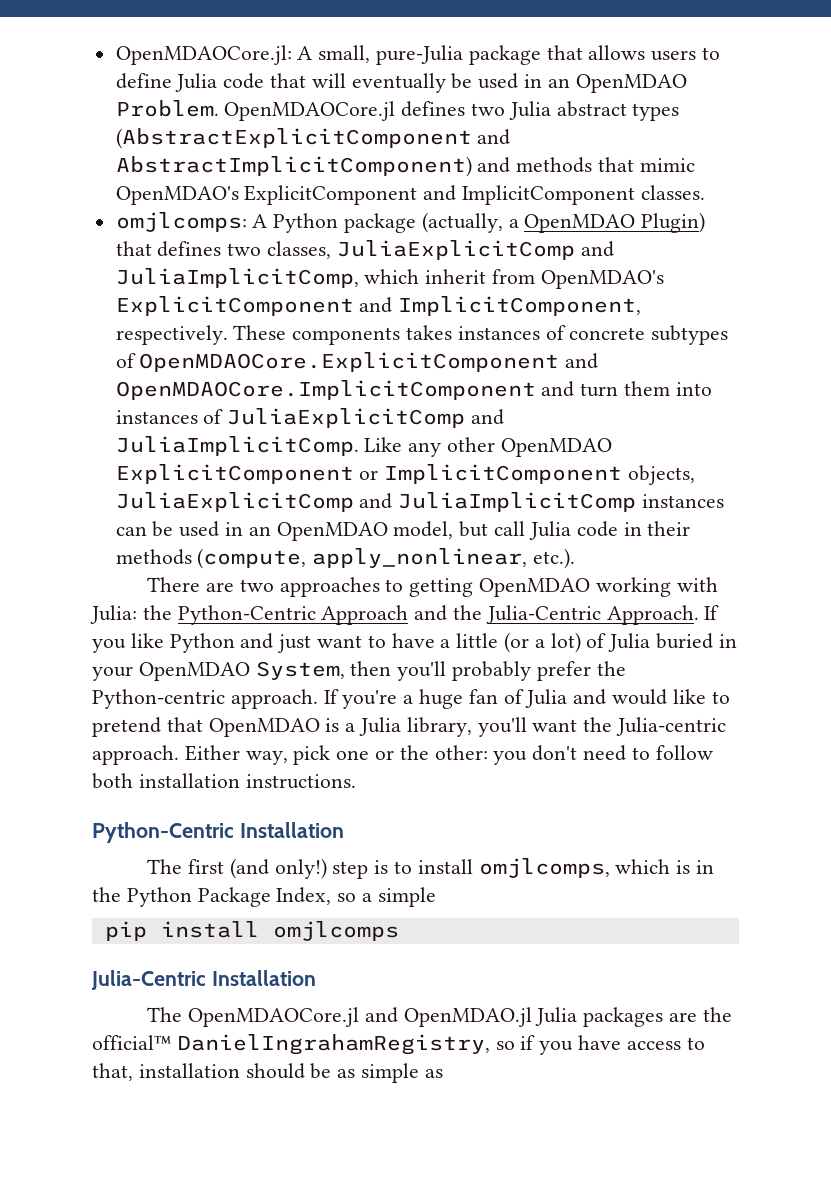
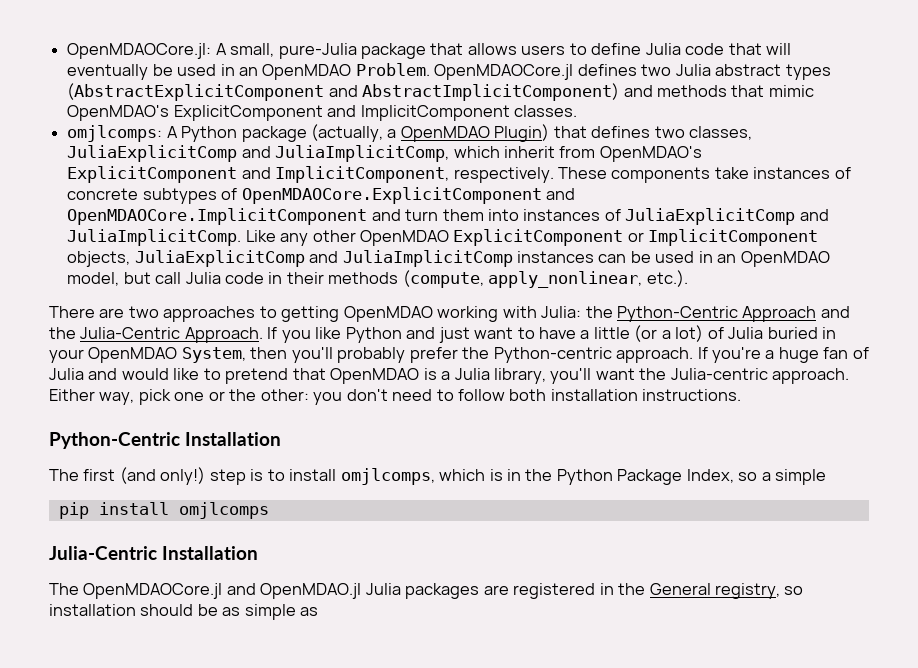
- These components takes instances of concrete subtypes of OpenMDAOCore.ExplicitComponent and OpenMDAOCore.ImplicitComponent and turn them into instances of JuliaExplicitComp and JuliaImplicitComp.
+ These components take instances of concrete subtypes of OpenMDAOCore.ExplicitComponent and OpenMDAOCore.ImplicitComponent and turn them into instances of JuliaExplicitComp and JuliaImplicitComp.
- The OpenMDAOCore.jl and OpenMDAO.jl Julia packages are the official™ DanielIngrahamRegistry, so if you have access to that, installation should be as simple as
+ The OpenMDAOCore.jl and OpenMDAO.jl Julia packages are registered in the General registry, so installation should be as simple as

